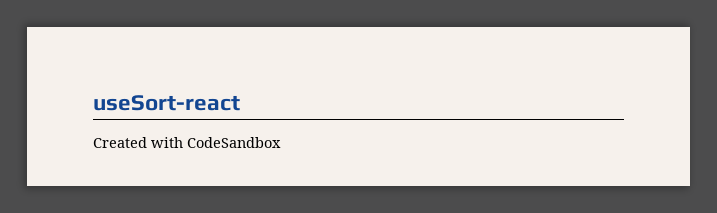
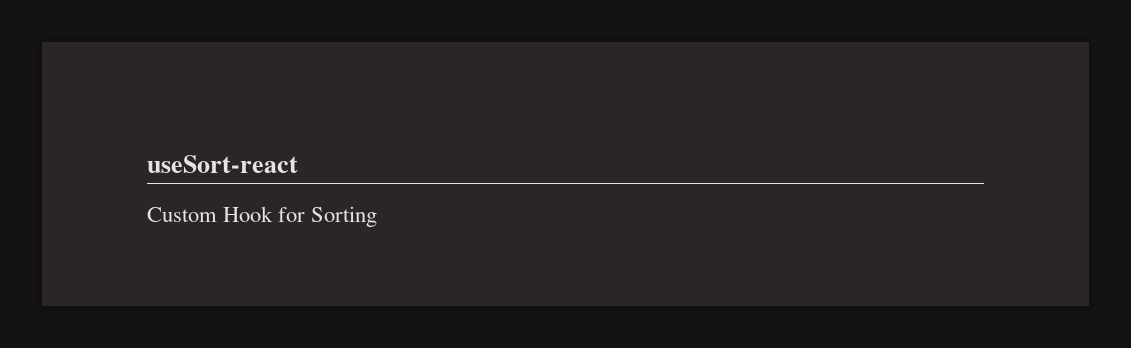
- Created with CodeSandbox
+ Custom Hook for Sorting

